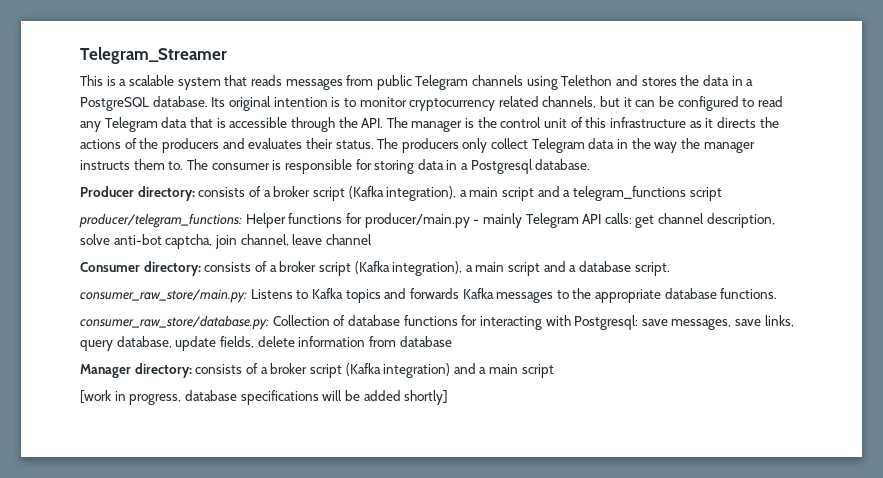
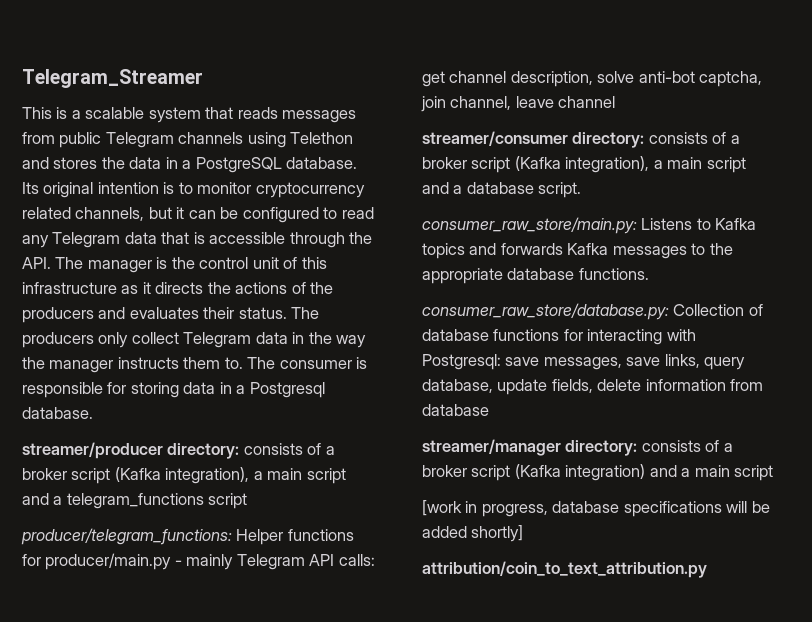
- Producer directory: consists of a broker script (Kafka integration), a main script and a telegram_functions script
+ streamer/producer directory: consists of a broker script (Kafka integration), a main script and a telegram_functions script
- Consumer directory: consists of a broker script (Kafka integration), a main script and a database script.
+ streamer/consumer directory: consists of a broker script (Kafka integration), a main script and a database script.
- Manager directory: consists of a broker script (Kafka integration) and a main script
+ streamer/manager directory: consists of a broker script (Kafka integration) and a main script
+ attribution/coin_to_text_attribution.py

